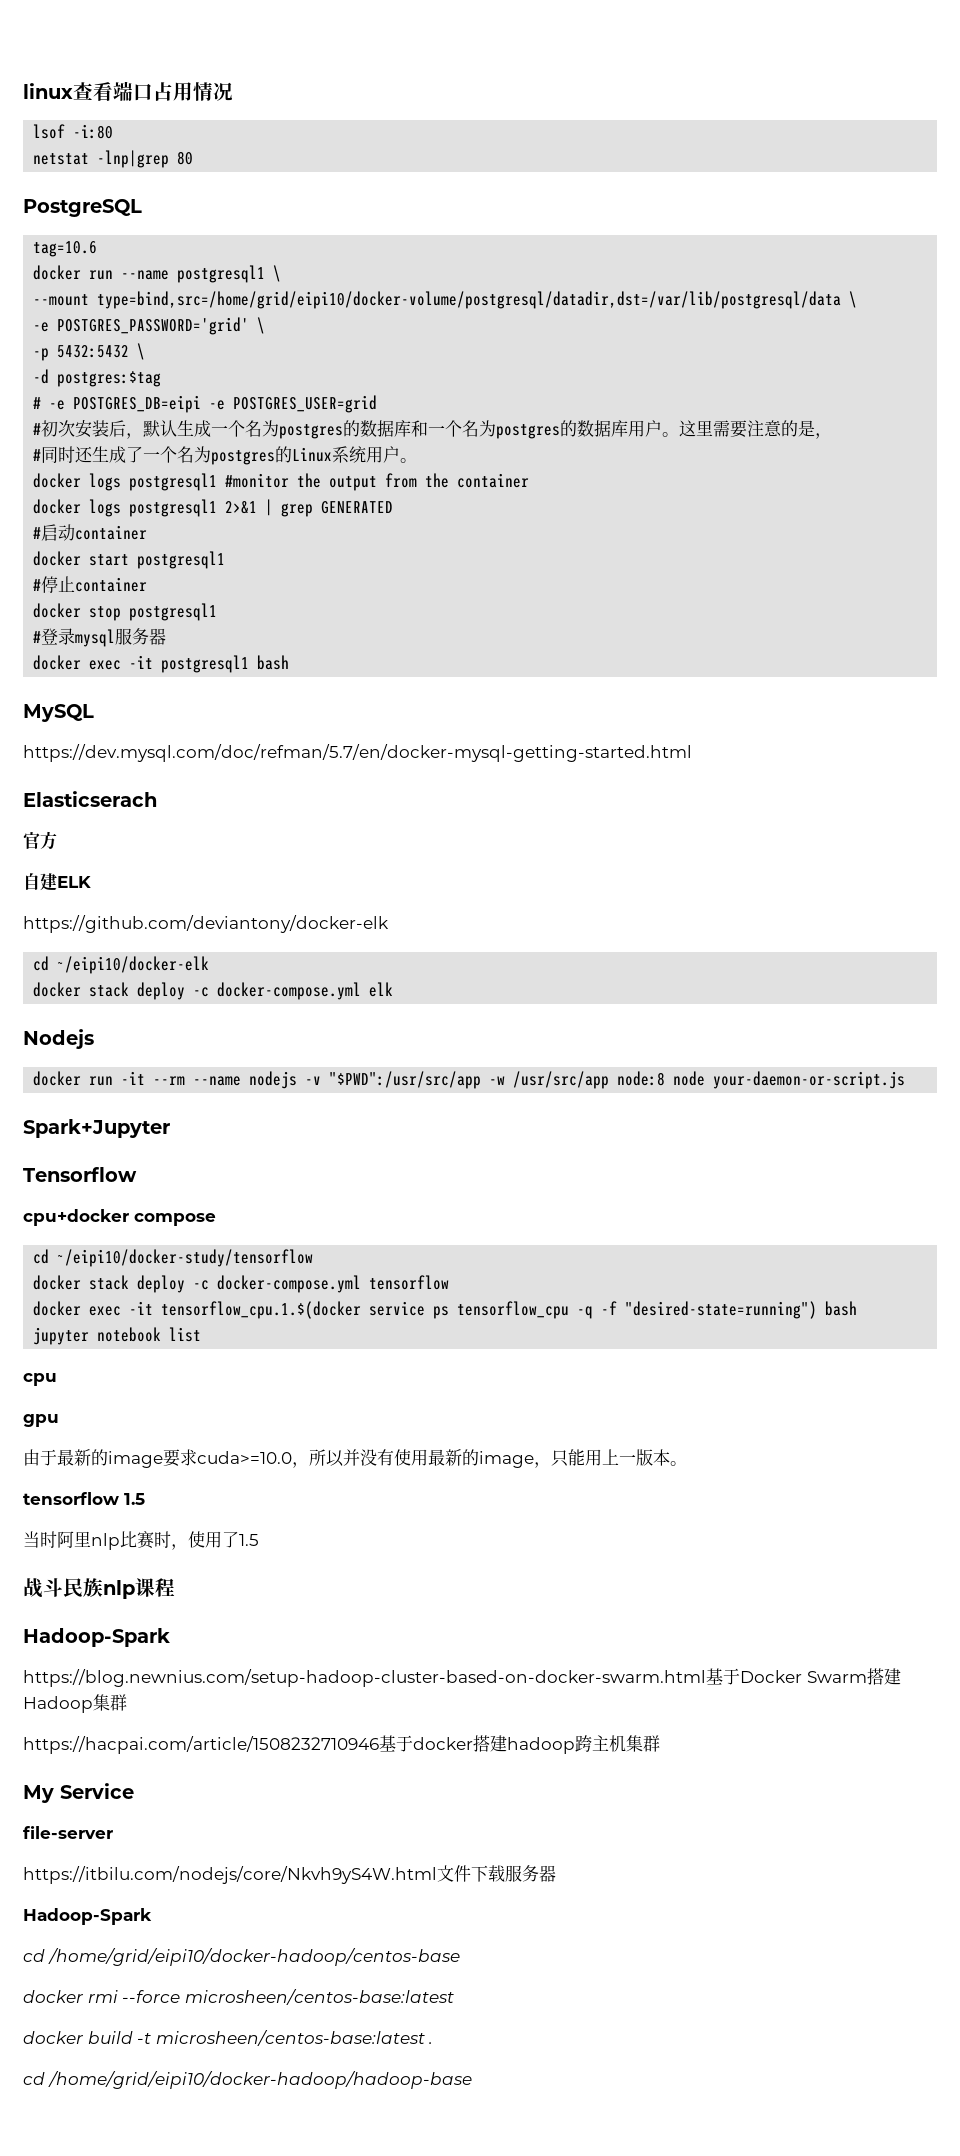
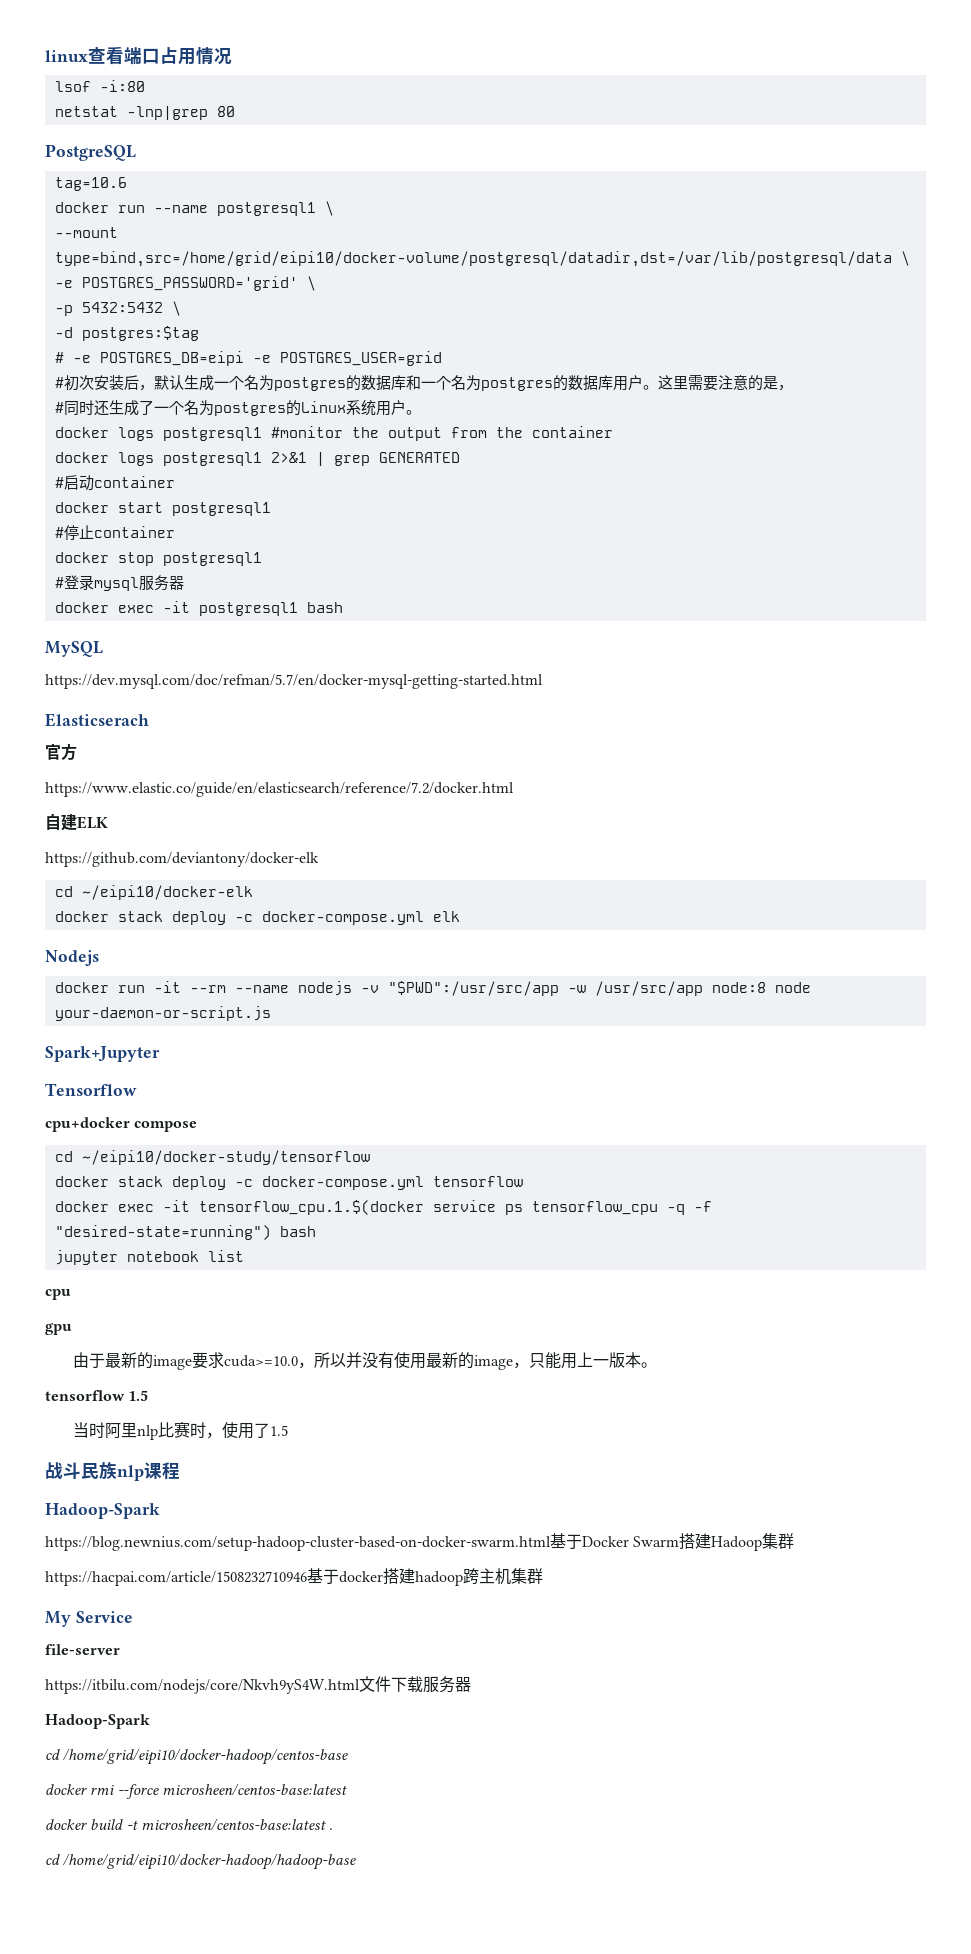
+ https://www.elastic.co/guide/en/elasticsearch/reference/7.2/docker.html

